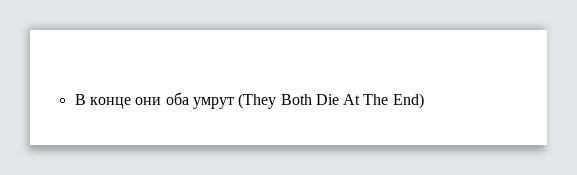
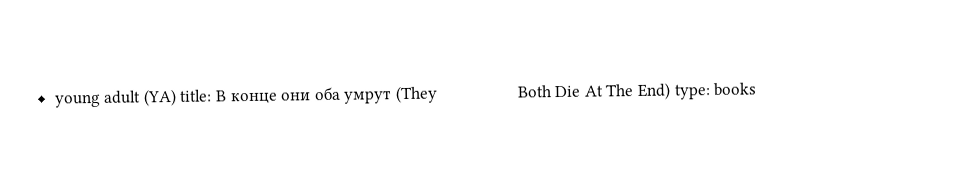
- В конце они оба умрут (They Both Die At The End)
+ young adult (YA) title: В конце они оба умрут (They Both Die At The End) type: books

